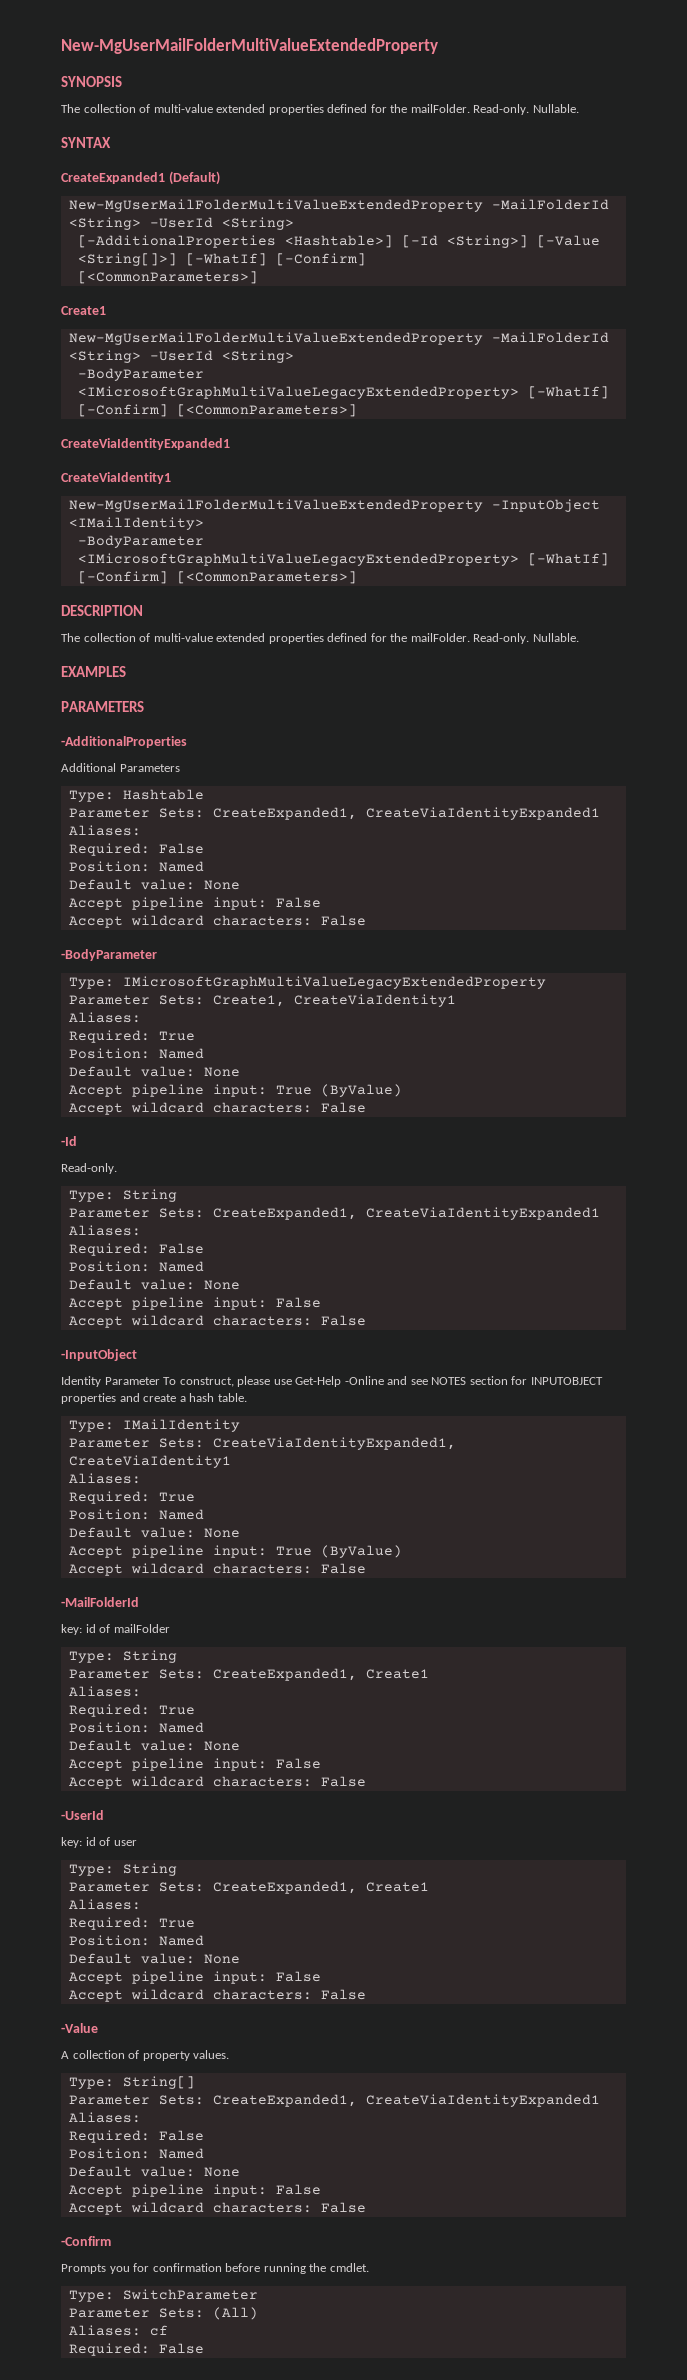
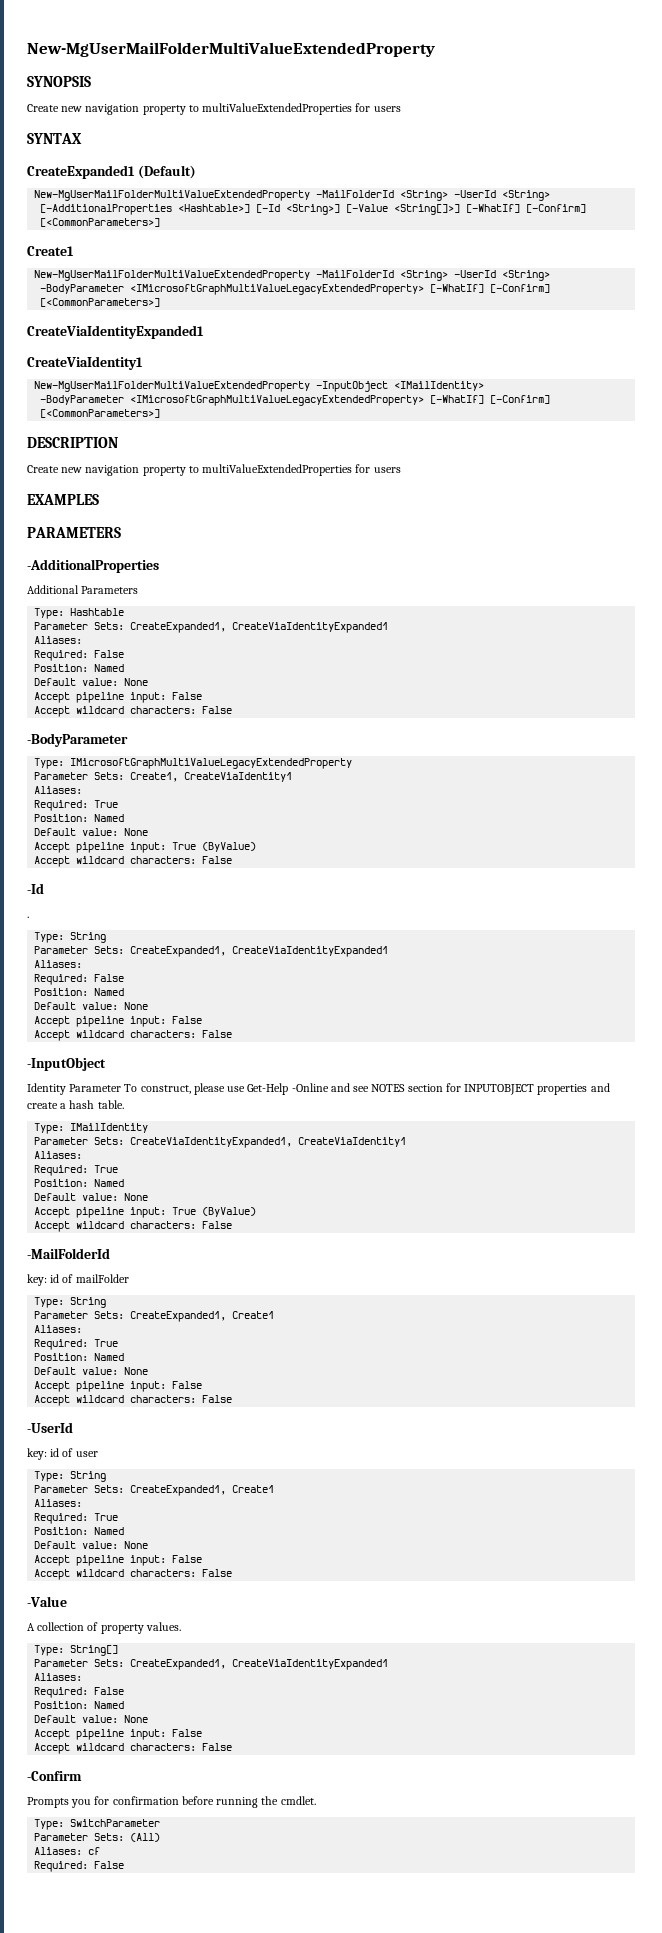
  SYNOPSIS
- The collection of multi-value extended properties defined for the mailFolder. Read-only. Nullable.
+ Create new navigation property to multiValueExtendedProperties for users
  DESCRIPTION
- The collection of multi-value extended properties defined for the mailFolder. Read-only. Nullable.
+ Create new navigation property to multiValueExtendedProperties for users
  -Id
- Read-only.
+ .

